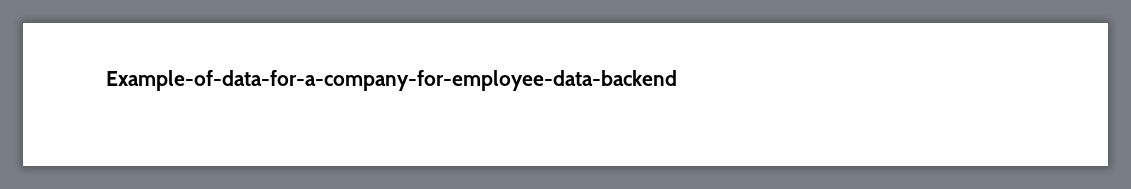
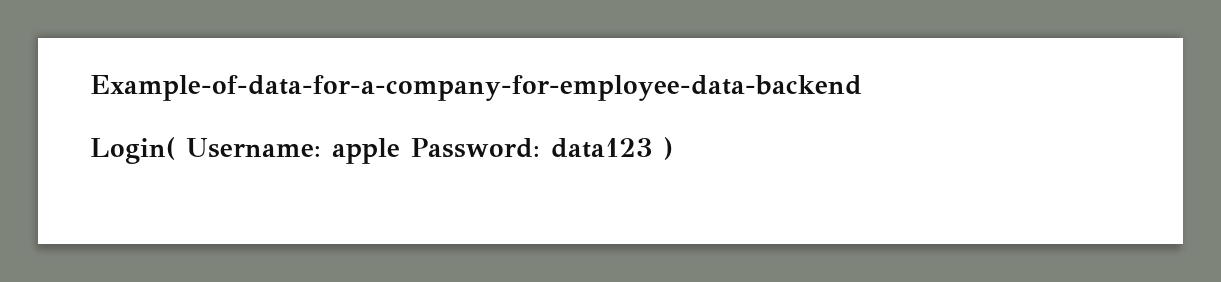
+ Login( Username: apple Password: data123 )

